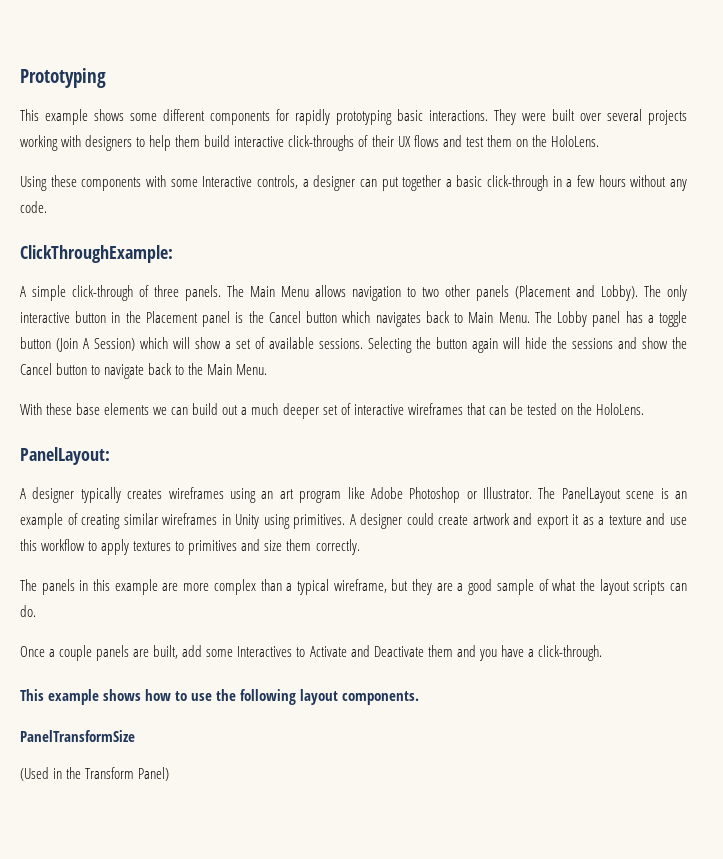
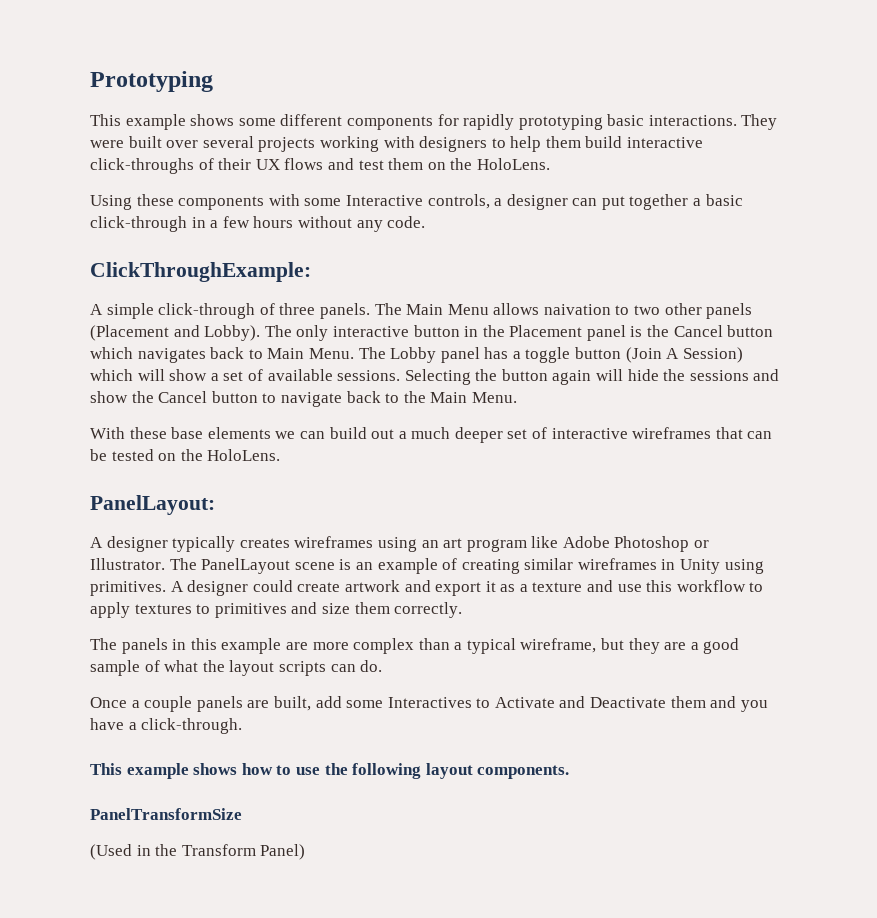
- The Main Menu allows navigation to two other panels (Placement and Lobby).
+ The Main Menu allows naivation to two other panels (Placement and Lobby).

